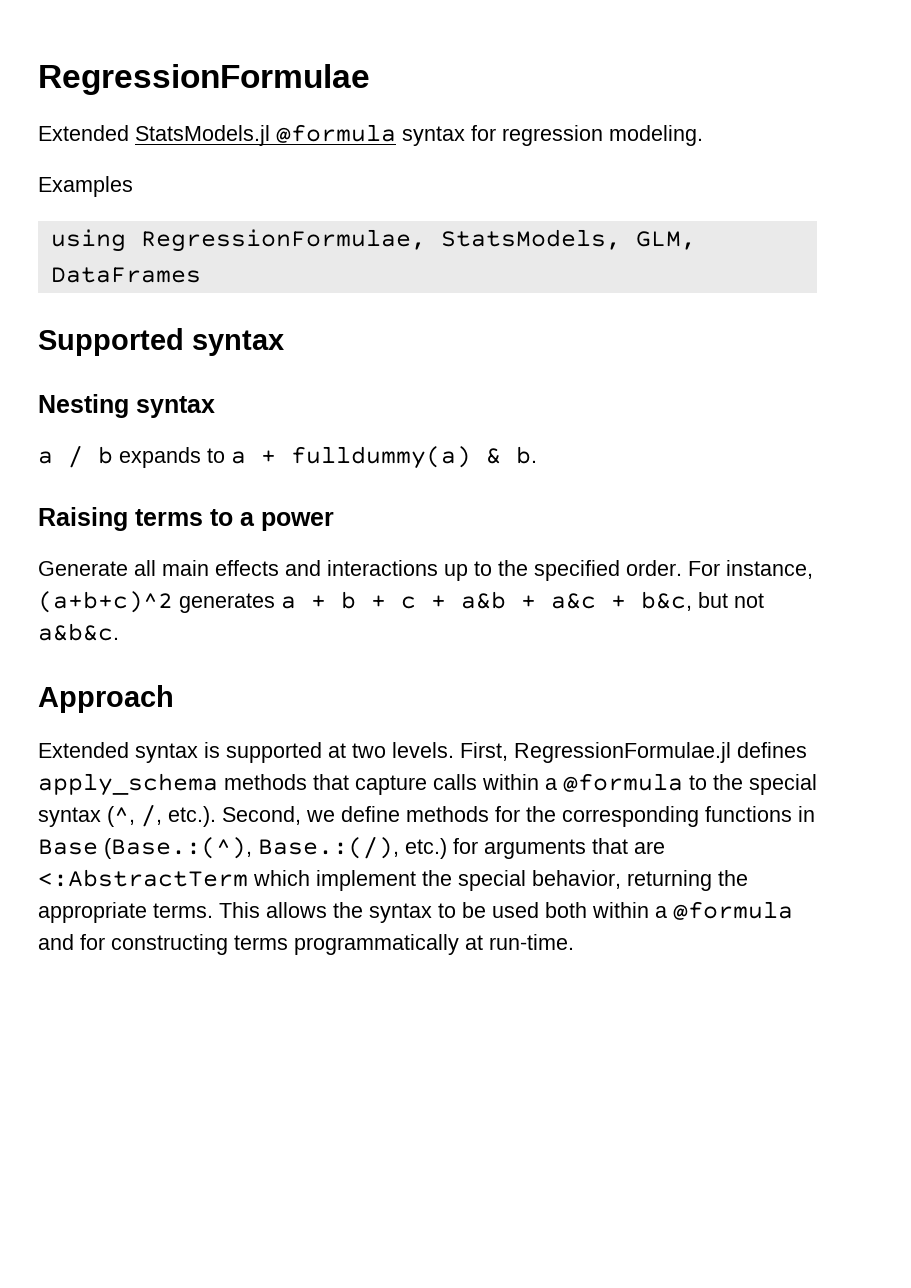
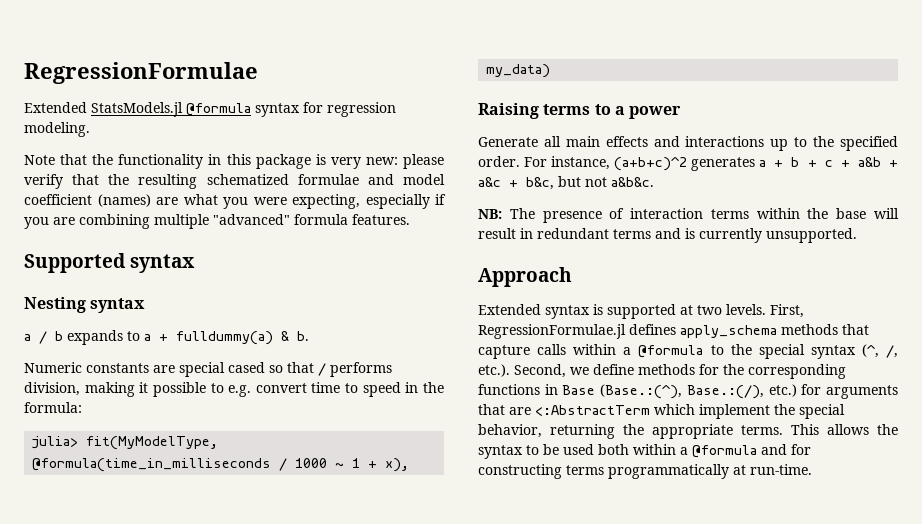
- Examples
- using RegressionFormulae, StatsModels, GLM, DataFrames
+ Note that the functionality in this package is very new: please verify that the resulting schematized formulae and model coefficient (names) are what you were expecting, especially if you are combining multiple "advanced" formula features.
+ Numeric constants are special cased so that / performs division, making it possible to e.g. convert time to speed in the formula:
+ julia> fit(MyModelType, @formula(time_in_milliseconds / 1000 ~ 1 + x), my_data)
+ NB: The presence of interaction terms within the base will result in redundant terms and is currently unsupported.

